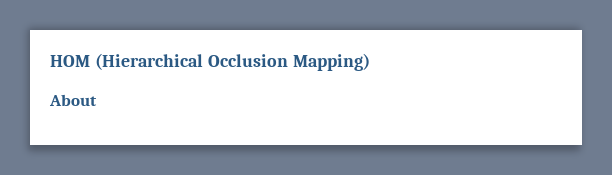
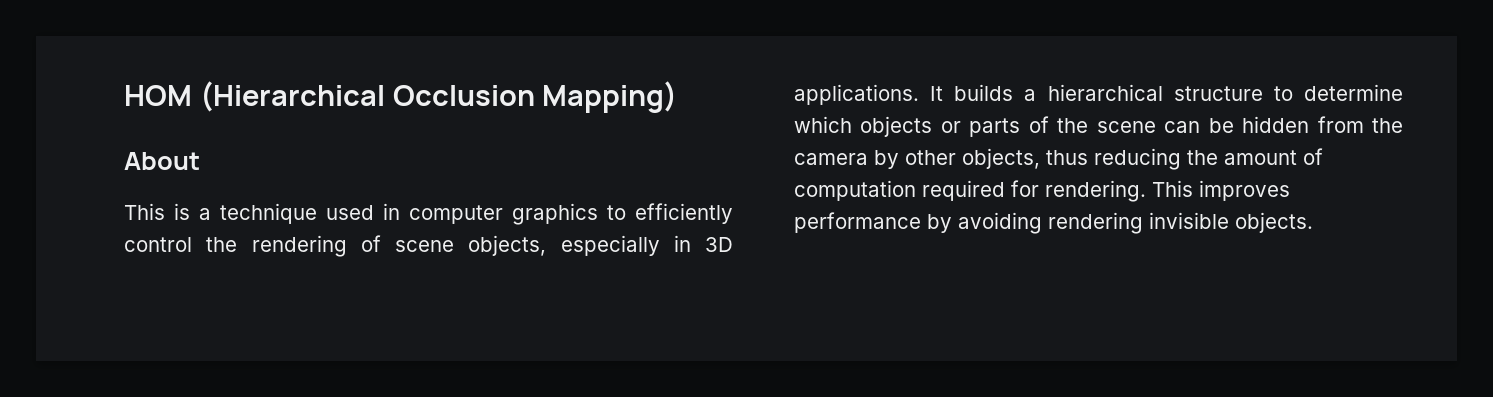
+ This is a technique used in computer graphics to efficiently control the rendering of scene objects, especially in 3D applications. It builds a hierarchical structure to determine which objects or parts of the scene can be hidden from the camera by other objects, thus reducing the amount of computation required for rendering. This improves performance by avoiding rendering invisible objects.

